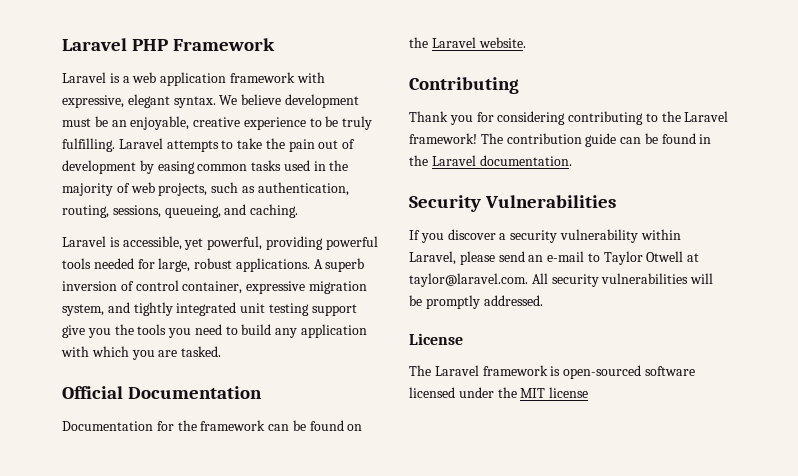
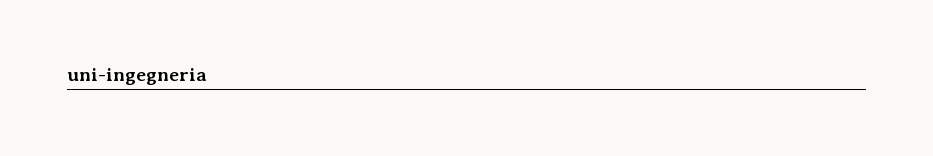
- Laravel PHP Framework
- Laravel is a web application framework with expressive, elegant syntax. We believe development must be an enjoyable, creative experience to be truly fulfilling. Laravel attempts to take the pain out of development by easing common tasks used in the majority of web projects, such as authentication, routing, sessions, queueing, and caching.
- Laravel is accessible, yet powerful, providing powerful tools needed for large, robust applications. A superb inversion of control container, expressive migration system, and tightly integrated unit testing support give you the tools you need to build any application with which you are tasked.
- Official Documentation
- Documentation for the framework can be found on the Laravel website.
- Contributing
- Thank you for considering contributing to the Laravel framework! The contribution guide can be found in the Laravel documentation.
- Security Vulnerabilities
- If you discover a security vulnerability within Laravel, please send an e-mail to Taylor Otwell at taylor@laravel.com. All security vulnerabilities will be promptly addressed.
- License
- The Laravel framework is open-sourced software licensed under the MIT license
+ uni-ingegneria

